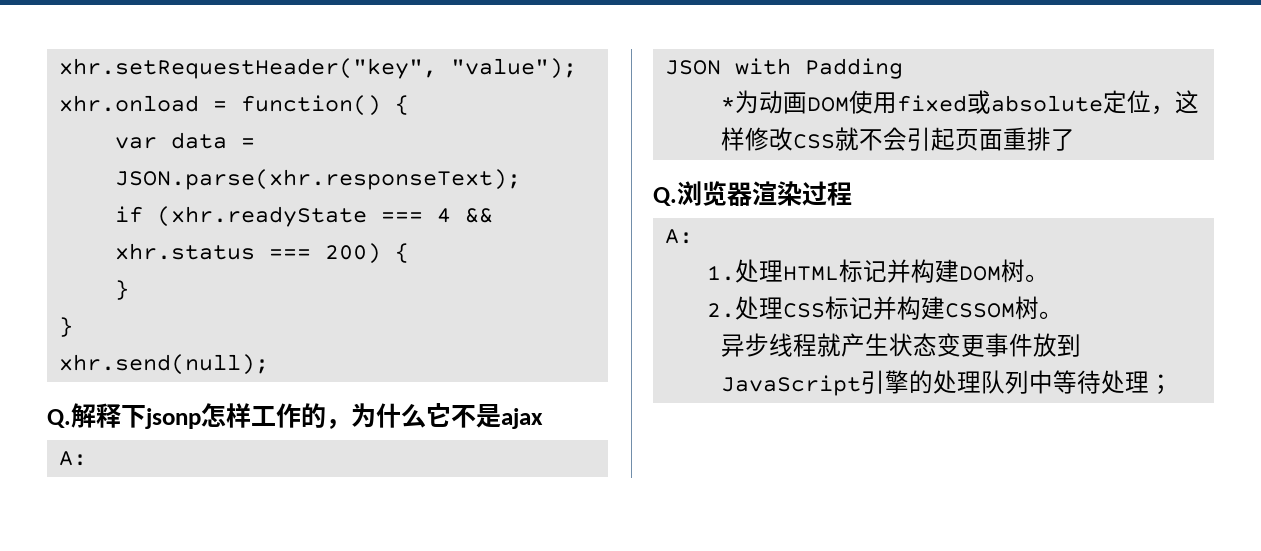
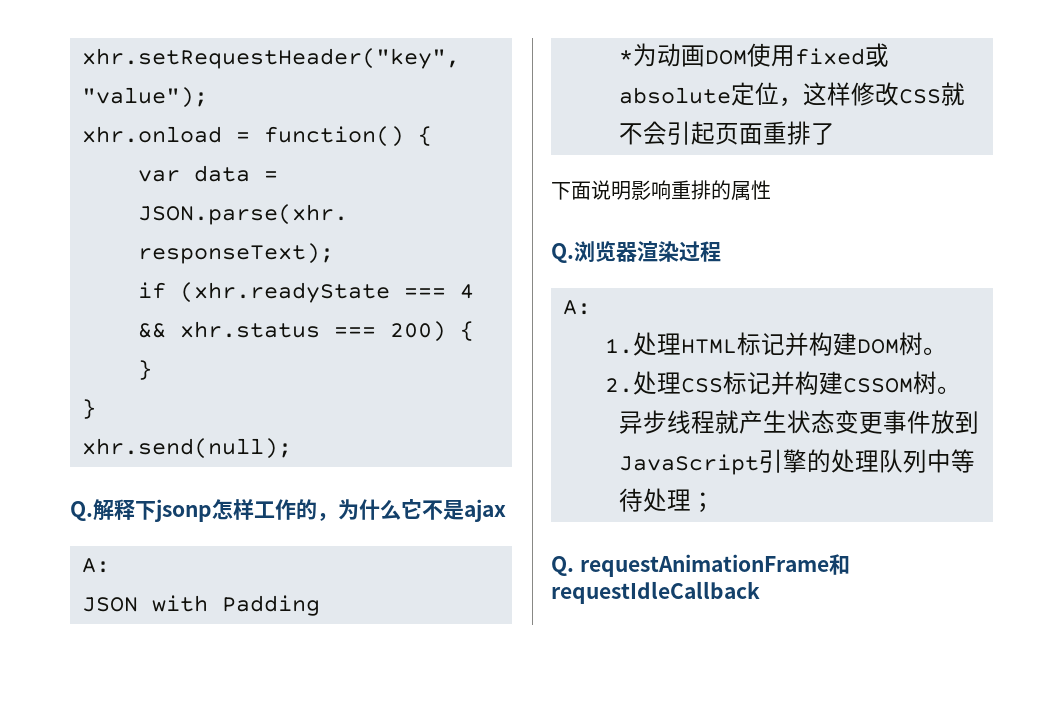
+ 下面说明影响重排的属性
+ Q. requestAnimationFrame和requestIdleCallback

